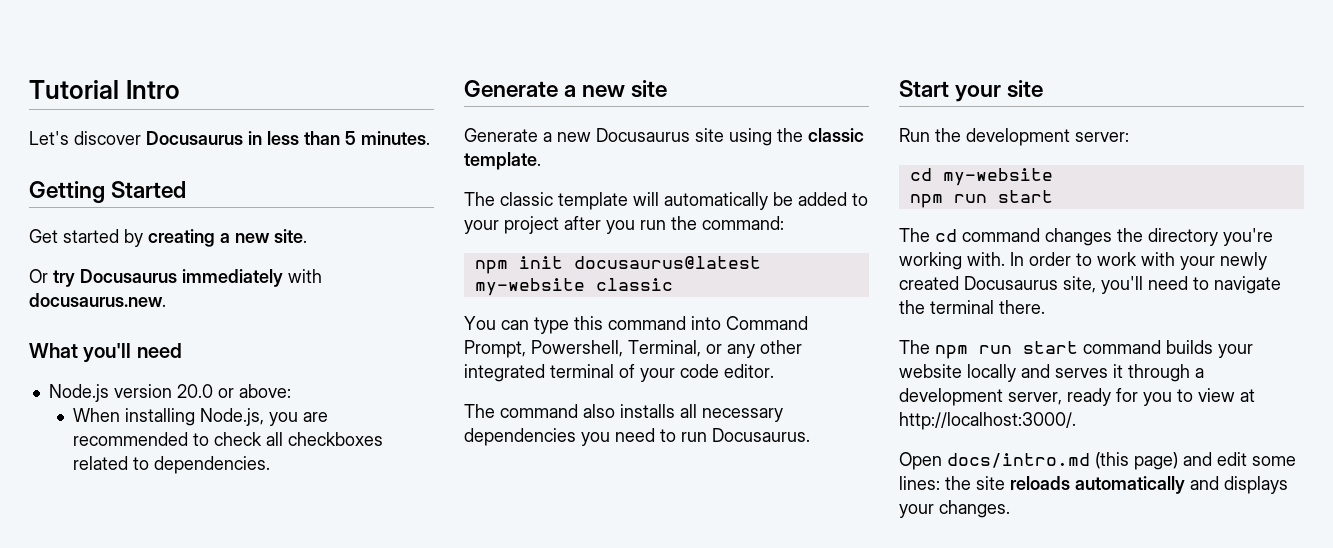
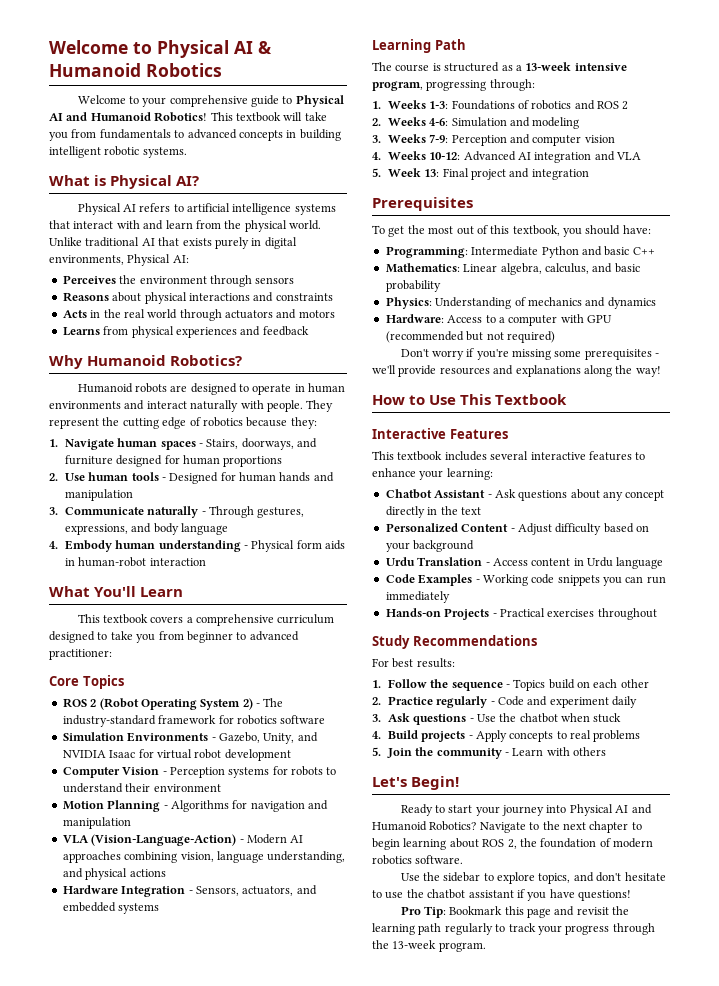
- Tutorial Intro
- Let's discover Docusaurus in less than 5 minutes.
- Getting Started
- Get started by creating a new site.
- Or try Docusaurus immediately with docusaurus.new.
- What you'll need
- Node.js version 20.0 or above:
- When installing Node.js, you are recommended to check all checkboxes related to dependencies.
- Generate a new site
- Generate a new Docusaurus site using the classic template.
- The classic template will automatically be added to your project after you run the command:
- npm init docusaurus@latest my-website classic
- You can type this command into Command Prompt, Powershell, Terminal, or any other integrated terminal of your code editor.
- The command also installs all necessary dependencies you need to run Docusaurus.
- Start your site
- Run the development server:
- cd my-website
- npm run start
- The cd command changes the directory you're working with. In order to work with your newly created Docusaurus site, you'll need to navigate the terminal there.
- The npm run start command builds your website locally and serves it through a development server, ready for you to view at http://localhost:3000/.
- Open docs/intro.md (this page) and edit some lines: the site reloads automatically and displays your changes.
+ Welcome to Physical AI & Humanoid Robotics
+ Welcome to your comprehensive guide to Physical AI and Humanoid Robotics! This textbook will take you from fundamentals to advanced concepts in building intelligent robotic systems.
+ What is Physical AI?
+ Physical AI refers to artificial intelligence systems that interact with and learn from the physical world. Unlike traditional AI that exists purely in digital environments, Physical AI:
+ Perceives the environment through sensors
+ Reasons about physical interactions and constraints
+ Acts in the real world through actuators and motors
+ Learns from physical experiences and feedback
+ Why Humanoid Robotics?
+ Humanoid robots are designed to operate in human environments and interact naturally with people. They represent the cutting edge of robotics because they:
+ 1. Navigate human spaces - Stairs, doorways, and furniture designed for human proportions
+ 2. Use human tools - Designed for human hands and manipulation
+ 3. Communicate naturally - Through gestures, expressions, and body language
+ 4. Embody human understanding - Physical form aids in human-robot interaction
+ What You'll Learn
+ This textbook covers a comprehensive curriculum designed to take you from beginner to advanced practitioner:
+ Core Topics
+ ROS 2 (Robot Operating System 2) - The industry-standard framework for robotics software
+ Simulation Environments - Gazebo, Unity, and NVIDIA Isaac for virtual robot development
+ Computer Vision - Perception systems for robots to understand their environment
+ Motion Planning - Algorithms for navigation and manipulation
+ VLA (Vision-Language-Action) - Modern AI approaches combining vision, language understanding, and physical actions
+ Hardware Integration - Sensors, actuators, and embedded systems
+ Learning Path
+ The course is structured as a 13-week intensive program, progressing through:
+ 1. Weeks 1-3: Foundations of robotics and ROS 2
+ 2. Weeks 4-6: Simulation and modeling
+ 3. Weeks 7-9: Perception and computer vision
+ 4. Weeks 10-12: Advanced AI integration and VLA
+ 5. Week 13: Final project and integration
+ Prerequisites
+ To get the most out of this textbook, you should have:
+ Programming: Intermediate Python and basic C++
+ Mathematics: Linear algebra, calculus, and basic probability
+ Physics: Understanding of mechanics and dynamics
+ Hardware: Access to a computer with GPU (recommended but not required)
+ Don't worry if you're missing some prerequisites - we'll provide resources and explanations along the way!
+ How to Use This Textbook
+ Interactive Features
+ This textbook includes several interactive features to enhance your learning:
+ Chatbot Assistant - Ask questions about any concept directly in the text
+ Personalized Content - Adjust difficulty based on your background
+ Urdu Translation - Access content in Urdu language
+ Code Examples - Working code snippets you can run immediately
+ Hands-on Projects - Practical exercises throughout
+ Study Recommendations
+ For best results:
+ 1. Follow the sequence - Topics build on each other
+ 2. Practice regularly - Code and experiment daily
+ 3. Ask questions - Use the chatbot when stuck
+ 4. Build projects - Apply concepts to real problems
+ 5. Join the community - Learn with others
+ Let's Begin!
+ Ready to start your journey into Physical AI and Humanoid Robotics? Navigate to the next chapter to begin learning about ROS 2, the foundation of modern robotics software.
+ Use the sidebar to explore topics, and don't hesitate to use the chatbot assistant if you have questions!
+ Pro Tip: Bookmark this page and revisit the learning path regularly to track your progress through the 13-week program.

